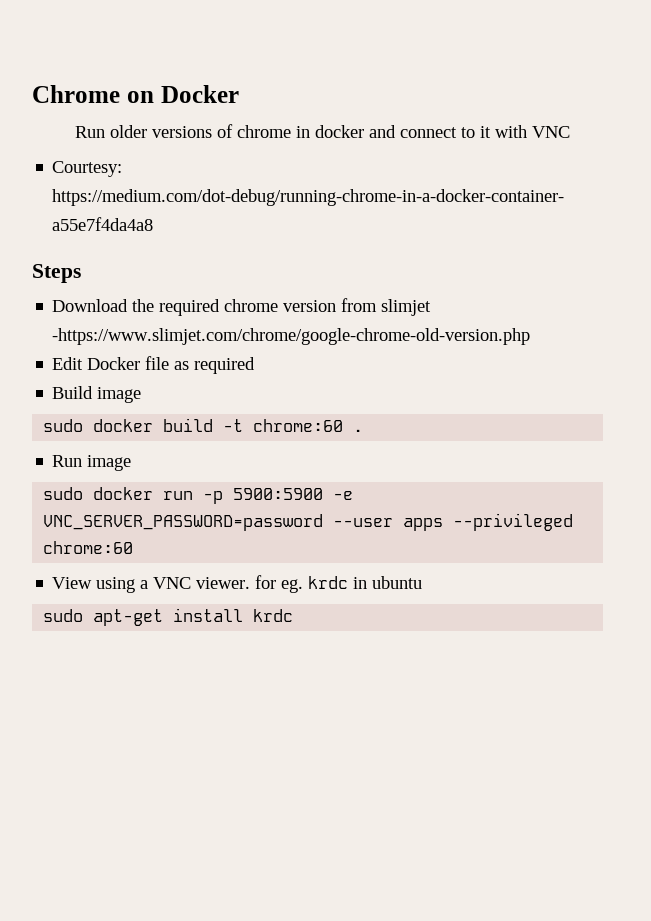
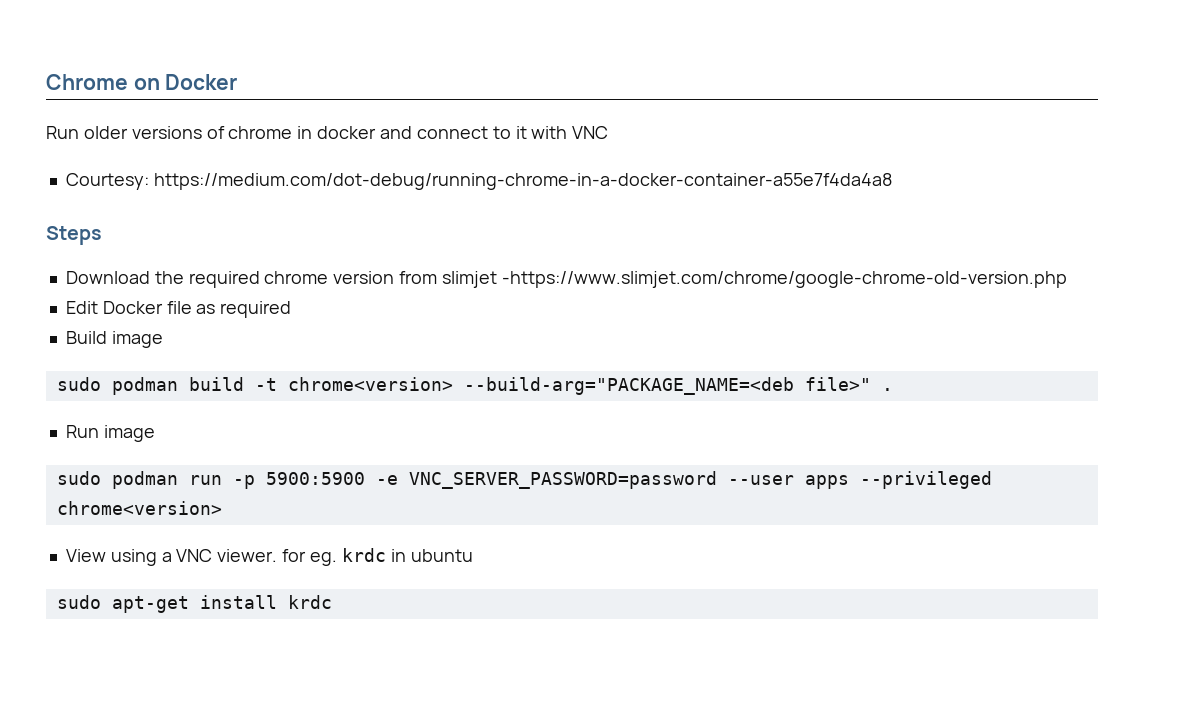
- sudo docker build -t chrome:60 .
+ sudo podman build -t chrome<version> --build-arg="PACKAGE_NAME=<deb file>" .
- sudo docker run -p 5900:5900 -e VNC_SERVER_PASSWORD=password --user apps --privileged chrome:60
+ sudo podman run -p 5900:5900 -e VNC_SERVER_PASSWORD=password --user apps --privileged chrome<version>

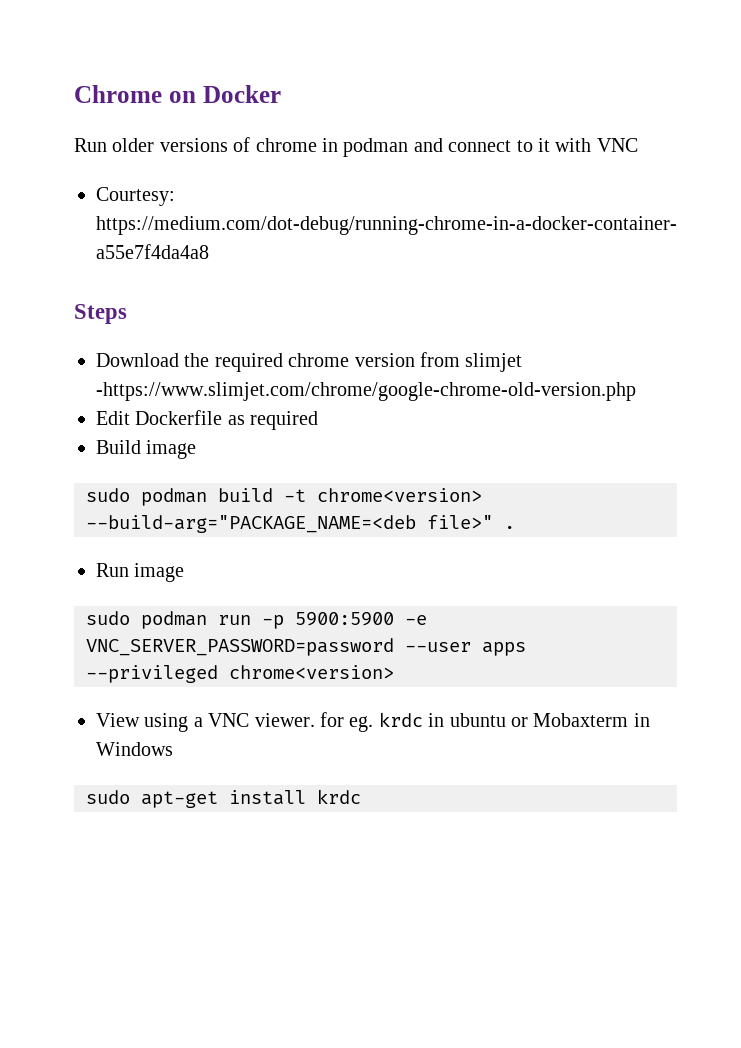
- Run older versions of chrome in docker and connect to it with VNC
+ Run older versions of chrome in podman and connect to it with VNC
- Edit Docker file as required
+ Edit Dockerfile as required
- View using a VNC viewer. for eg. krdc in ubuntu
+ View using a VNC viewer. for eg. krdc in ubuntu or Mobaxterm in Windows

